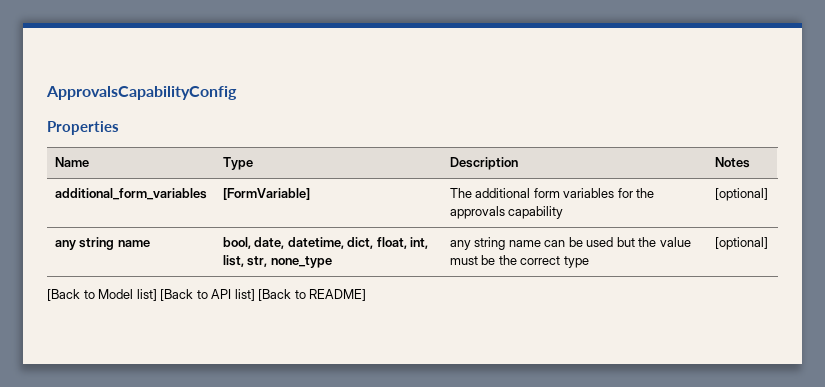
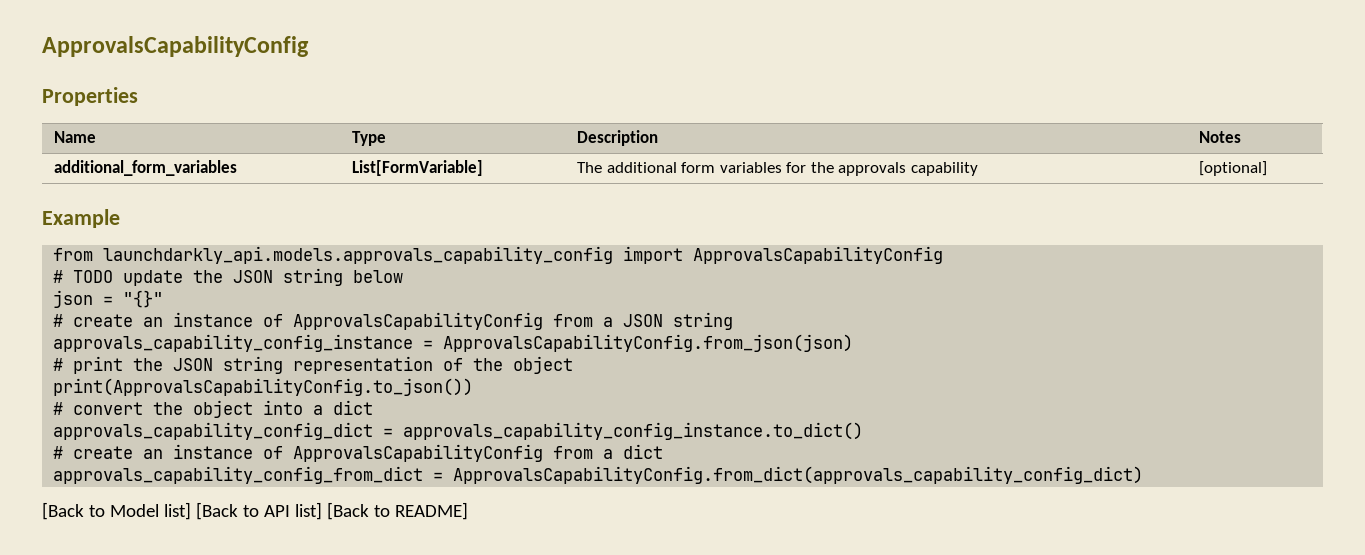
- additional_form_variables | [FormVariable] | The additional form variables for the approvals capability | [optional]
+ additional_form_variables | List[FormVariable] | The additional form variables for the approvals capability | [optional]
- any string name | bool, date, datetime, dict, float, int, list, str, none_type | any string name can be used but the value must be the correct type | [optional]
+ Example
+ from launchdarkly_api.models.approvals_capability_config import ApprovalsCapabilityConfig
+ # TODO update the JSON string below
+ json = "{}"
+ # create an instance of ApprovalsCapabilityConfig from a JSON string
+ approvals_capability_config_instance = ApprovalsCapabilityConfig.from_json(json)
+ # print the JSON string representation of the object
+ print(ApprovalsCapabilityConfig.to_json())
+ # convert the object into a dict
+ approvals_capability_config_dict = approvals_capability_config_instance.to_dict()
+ # create an instance of ApprovalsCapabilityConfig from a dict
+ approvals_capability_config_from_dict = ApprovalsCapabilityConfig.from_dict(approvals_capability_config_dict)

